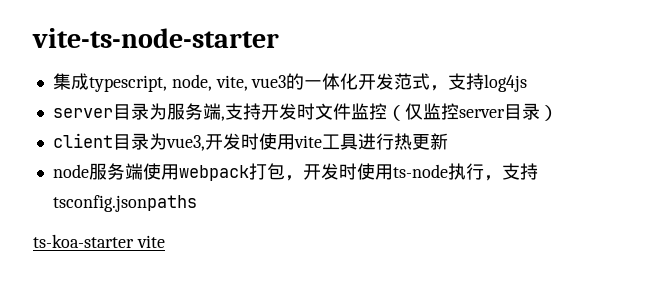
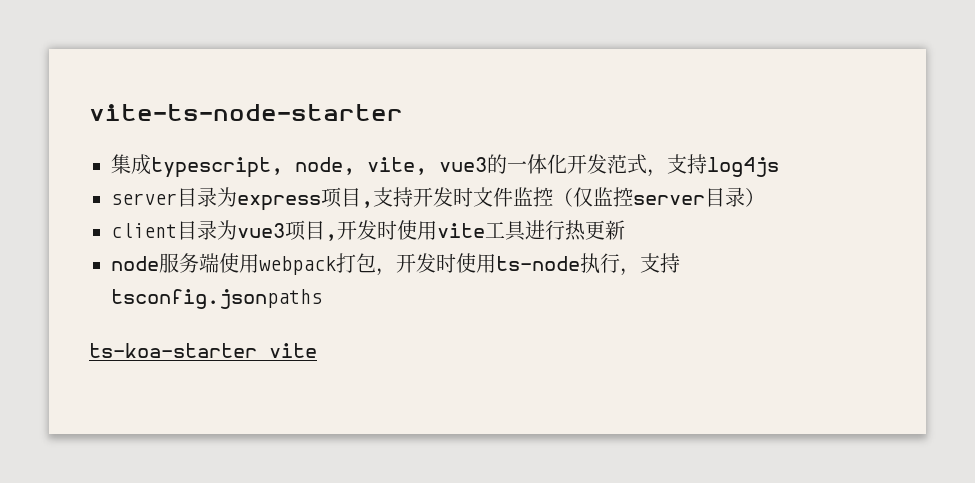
- server目录为服务端,支持开发时文件监控（仅监控server目录）
+ server目录为express项目,支持开发时文件监控（仅监控server目录）
- client目录为vue3,开发时使用vite工具进行热更新
+ client目录为vue3项目,开发时使用vite工具进行热更新

